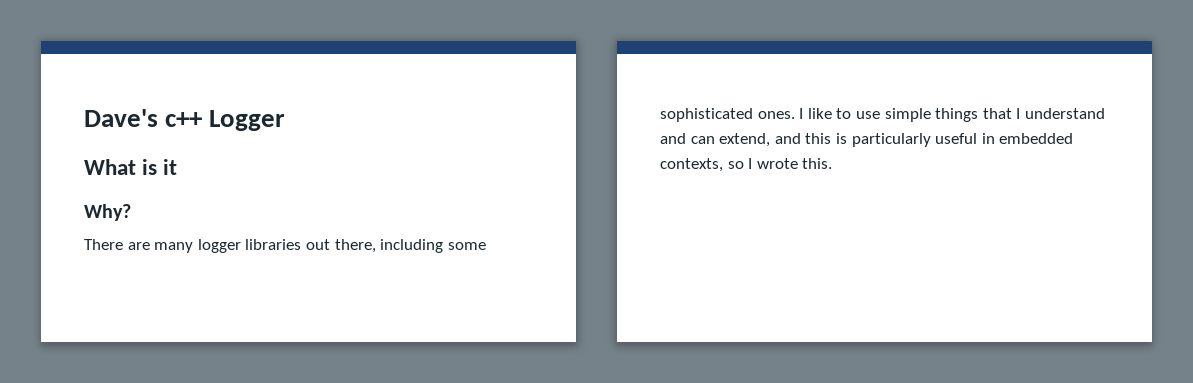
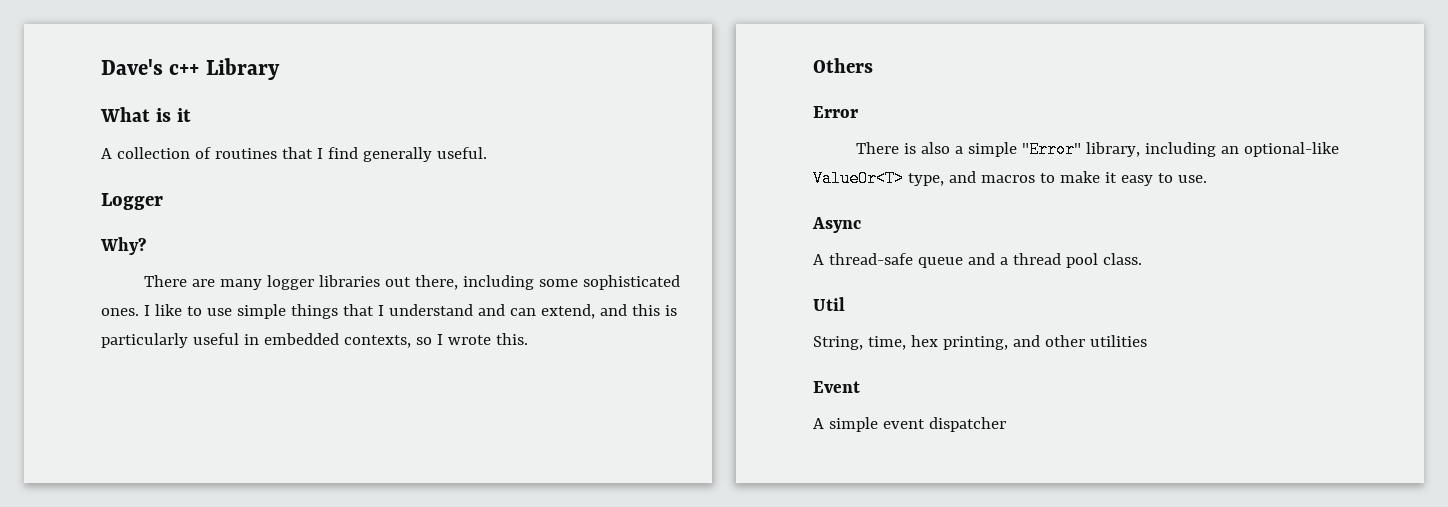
- Dave's c++ Logger
+ Dave's c++ Library
+ A collection of routines that I find generally useful.
+ Logger
+ Others
+ Error
+ There is also a simple "Error" library, including an optional-like ValueOr<T> type, and macros to make it easy to use.
+ Async
+ A thread-safe queue and a thread pool class.
+ Util
+ String, time, hex printing, and other utilities
+ Event
+ A simple event dispatcher

